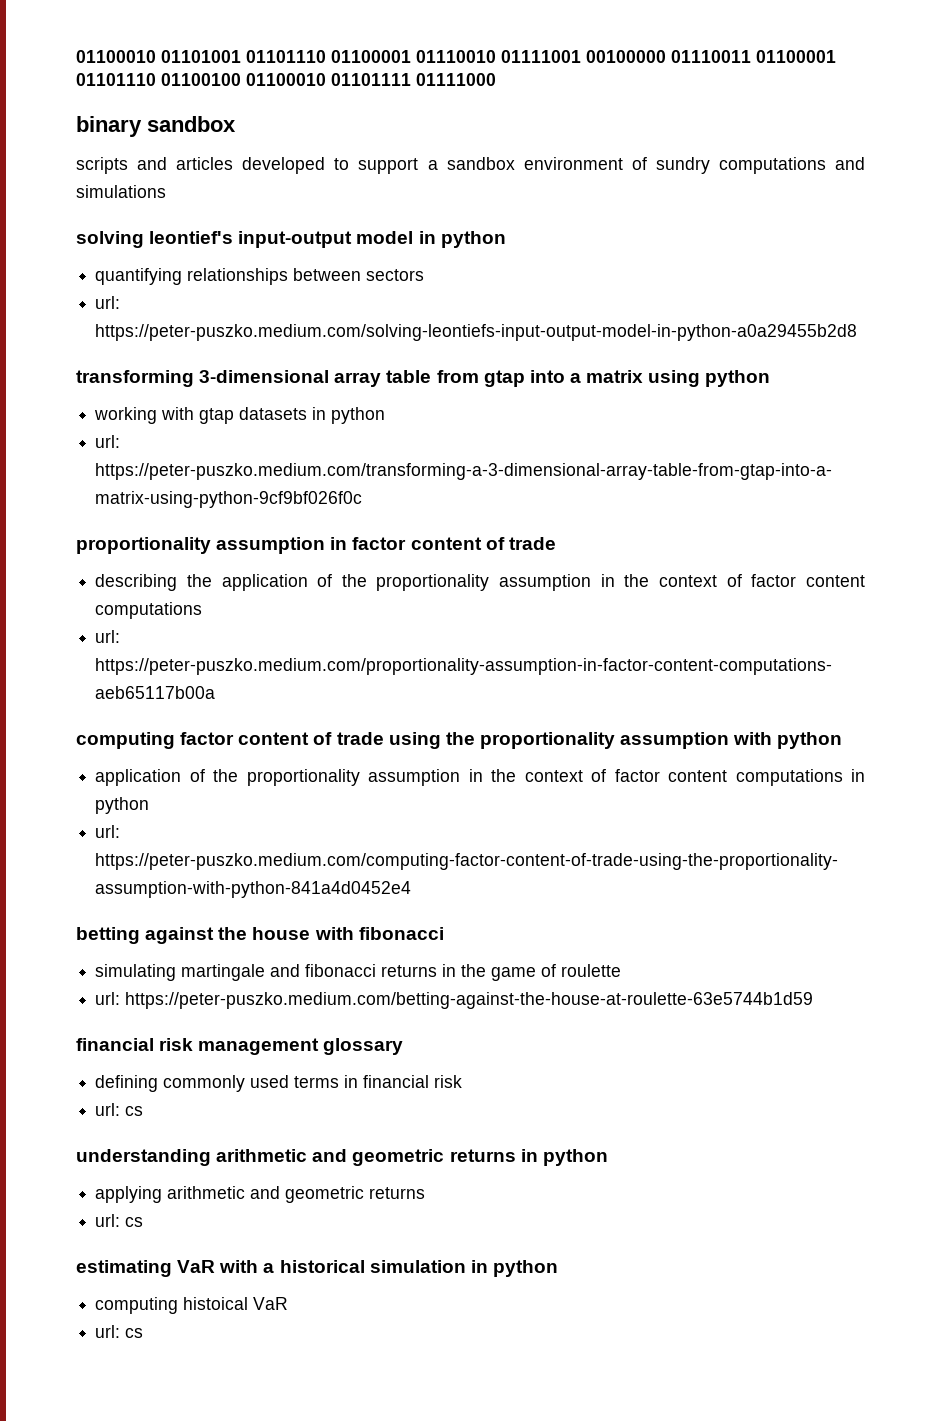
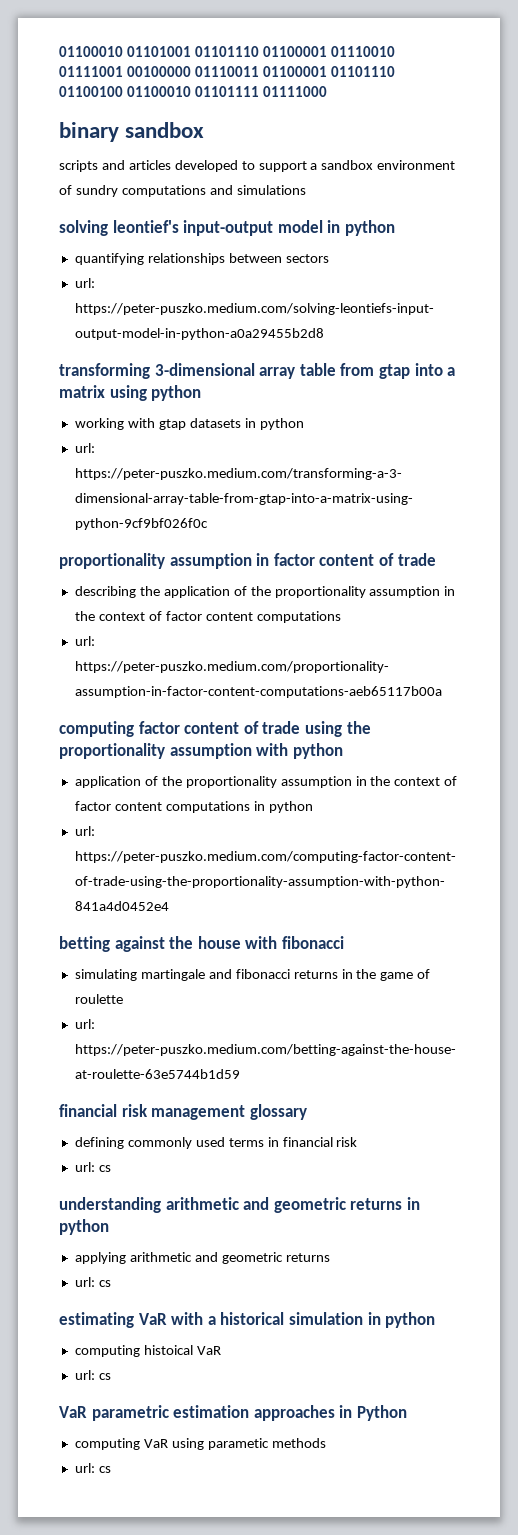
+ VaR parametric estimation approaches in Python
+ computing VaR using parametic methods
+ url: cs

